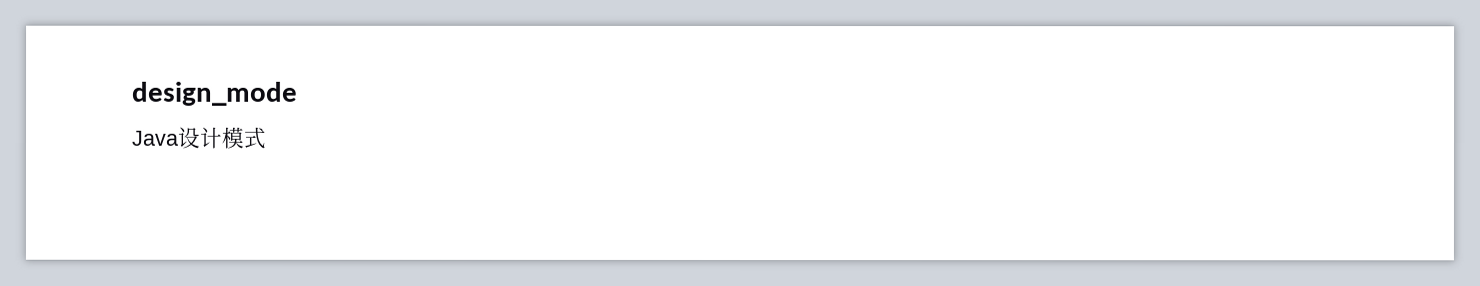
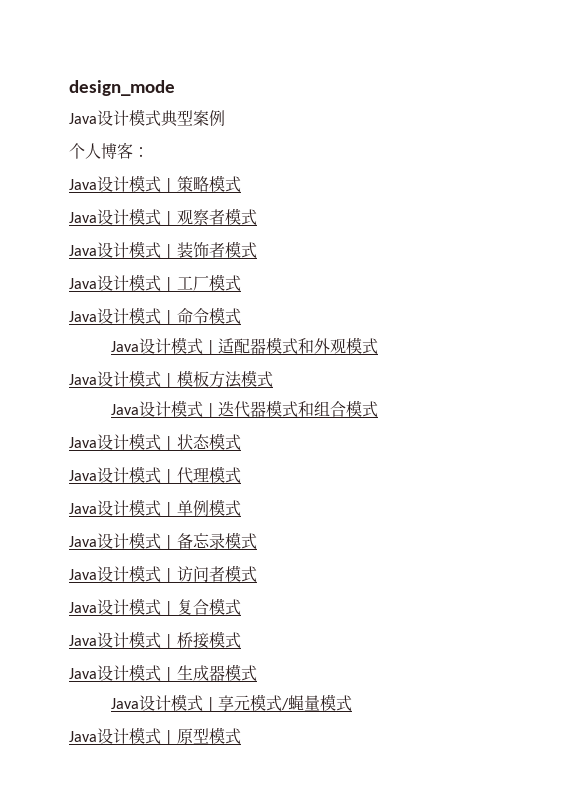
- Java设计模式
+ Java设计模式典型案例
+ 个人博客：
+ Java设计模式 | 策略模式
+ Java设计模式 | 观察者模式
+ Java设计模式 | 装饰者模式
+ Java设计模式 | 工厂模式
+ Java设计模式 | 命令模式
+ Java设计模式 | 适配器模式和外观模式
+ Java设计模式 | 模板方法模式
+ Java设计模式 | 迭代器模式和组合模式
+ Java设计模式 | 状态模式
+ Java设计模式 | 代理模式
+ Java设计模式 | 单例模式
+ Java设计模式 | 备忘录模式
+ Java设计模式 | 访问者模式
+ Java设计模式 | 复合模式
+ Java设计模式 | 桥接模式
+ Java设计模式 | 生成器模式
+ Java设计模式 | 享元模式/蝇量模式
+ Java设计模式 | 原型模式

